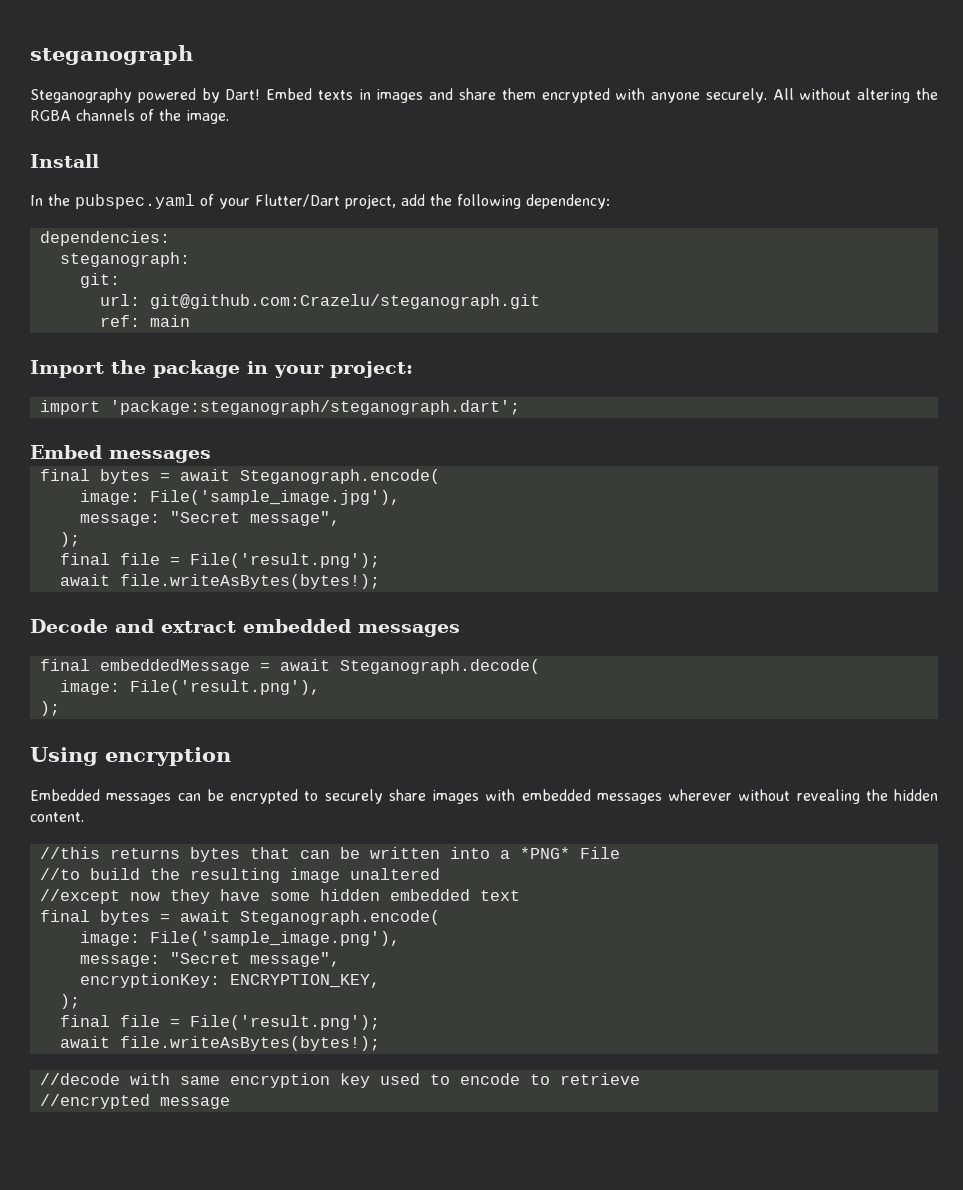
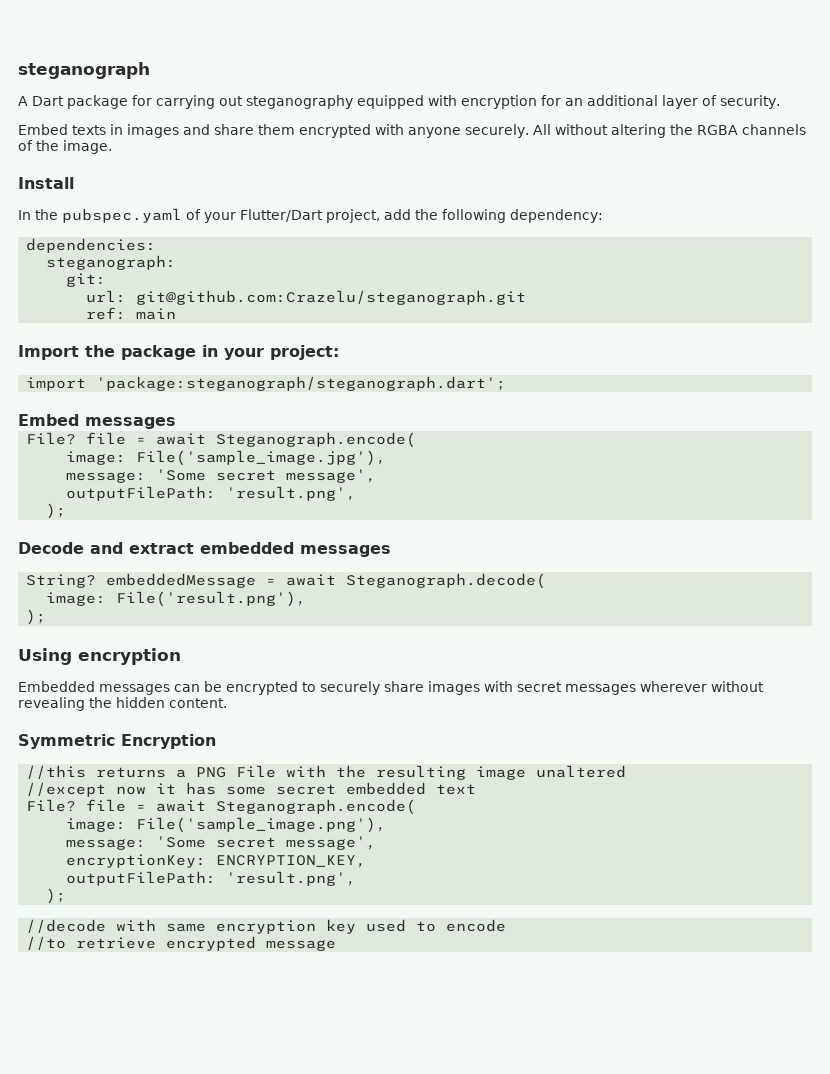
- Steganography powered by Dart! Embed texts in images and share them encrypted with anyone securely.
+ A Dart package for carrying out steganography equipped with encryption for an additional layer of security.
+ Embed texts in images and share them encrypted with anyone securely.
  Embed messages
- final bytes = await Steganograph.encode(
+ File? file = await Steganograph.encode(
  image: File('sample_image.jpg'),
- message: "Secret message",
+ message: 'Some secret message',
+ outputFilePath: 'result.png',
  );
- final file = File('result.png');
- await file.writeAsBytes(bytes!);
- final embeddedMessage = await Steganograph.decode(
+ String? embeddedMessage = await Steganograph.decode(
- Embedded messages can be encrypted to securely share images with embedded messages wherever without revealing the hidden content.
+ Embedded messages can be encrypted to securely share images with secret messages wherever without revealing the hidden content.
+ Symmetric Encryption
- //this returns bytes that can be written into a *PNG* File
- //to build the resulting image unaltered
+ //this returns a PNG File with the resulting image unaltered
- //except now they have some hidden embedded text
- final bytes = await Steganograph.encode(
+ //except now it has some secret embedded text
+ File? file = await Steganograph.encode(
  image: File('sample_image.png'),
- message: "Secret message",
+ message: 'Some secret message',
  encryptionKey: ENCRYPTION_KEY,
+ outputFilePath: 'result.png',
  );
- final file = File('result.png');
- await file.writeAsBytes(bytes!);
- //decode with same encryption key used to encode to retrieve
- //encrypted message
+ //decode with same encryption key used to encode
+ //to retrieve encrypted message

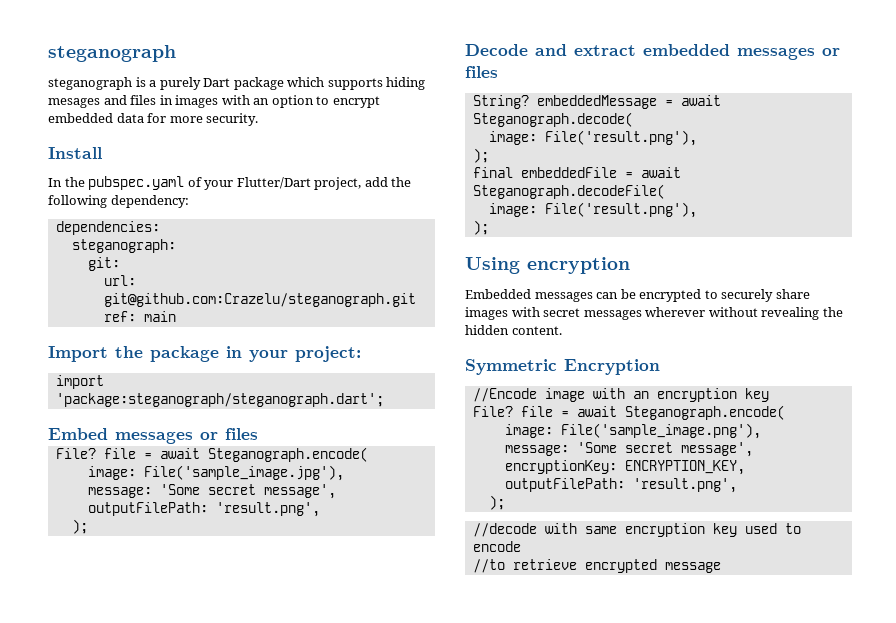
- A Dart package for carrying out steganography equipped with encryption for an additional layer of security.
- Embed texts in images and share them encrypted with anyone securely. All without altering the RGBA channels of the image.
+ steganograph is a purely Dart package which supports hiding mesages and files in images with an option to encrypt embedded data for more security.
- Embed messages
+ Embed messages or files
- Decode and extract embedded messages
+ Decode and extract embedded messages or files
+ final embeddedFile = await Steganograph.decodeFile(
+ image: File('result.png'),
+ );
- //this returns a PNG File with the resulting image unaltered
- //except now it has some secret embedded text
+ //Encode image with an encryption key

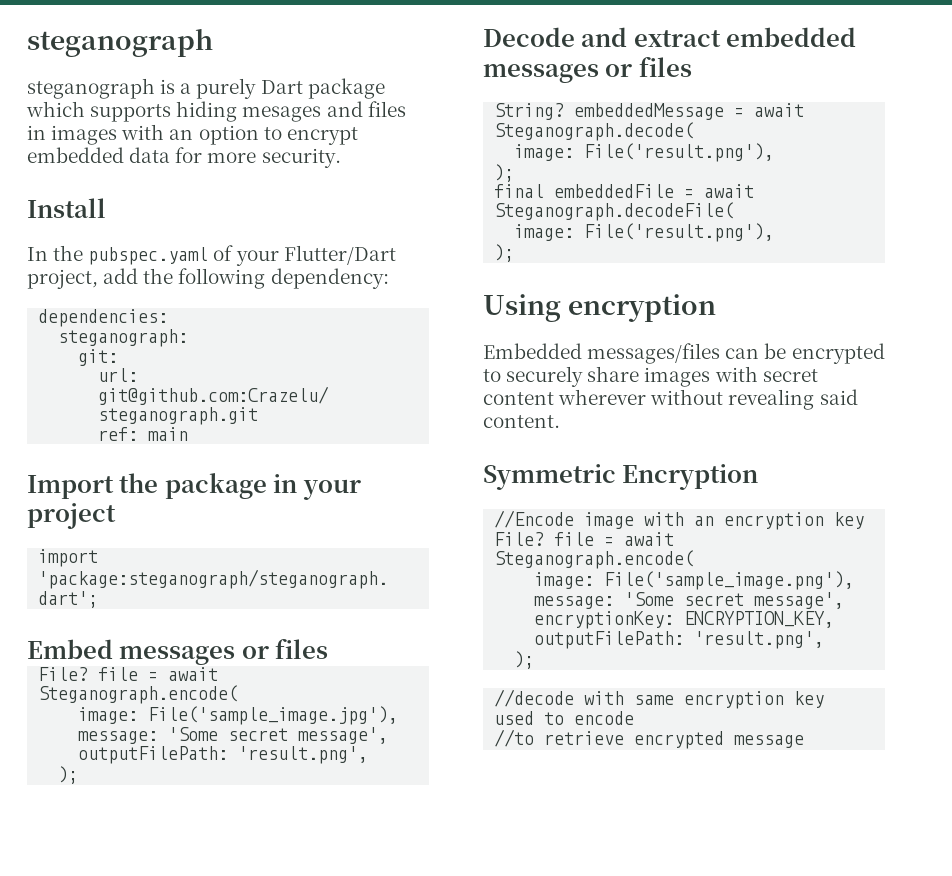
- Import the package in your project:
+ Import the package in your project
- Embedded messages can be encrypted to securely share images with secret messages wherever without revealing the hidden content.
+ Embedded messages/files can be encrypted to securely share images with secret content wherever without revealing said content.

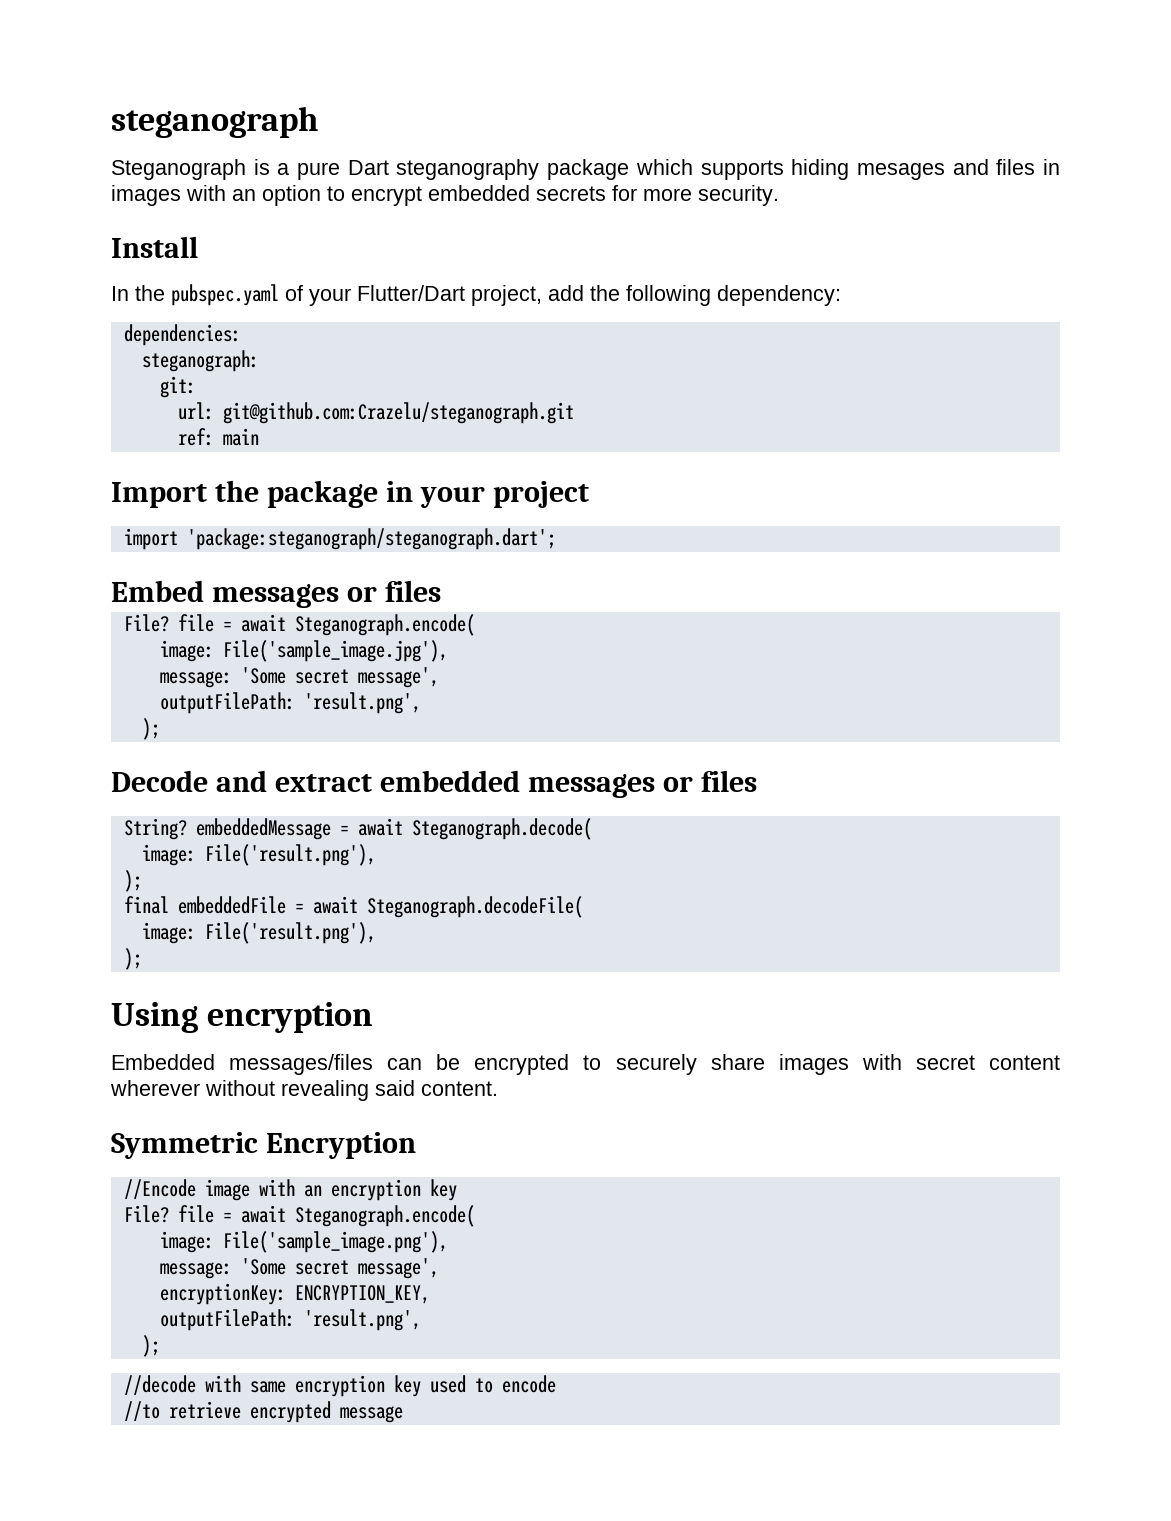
- steganograph is a purely Dart package which supports hiding mesages and files in images with an option to encrypt embedded data for more security.
+ Steganograph is a pure Dart steganography package which supports hiding mesages and files in images with an option to encrypt embedded secrets for more security.

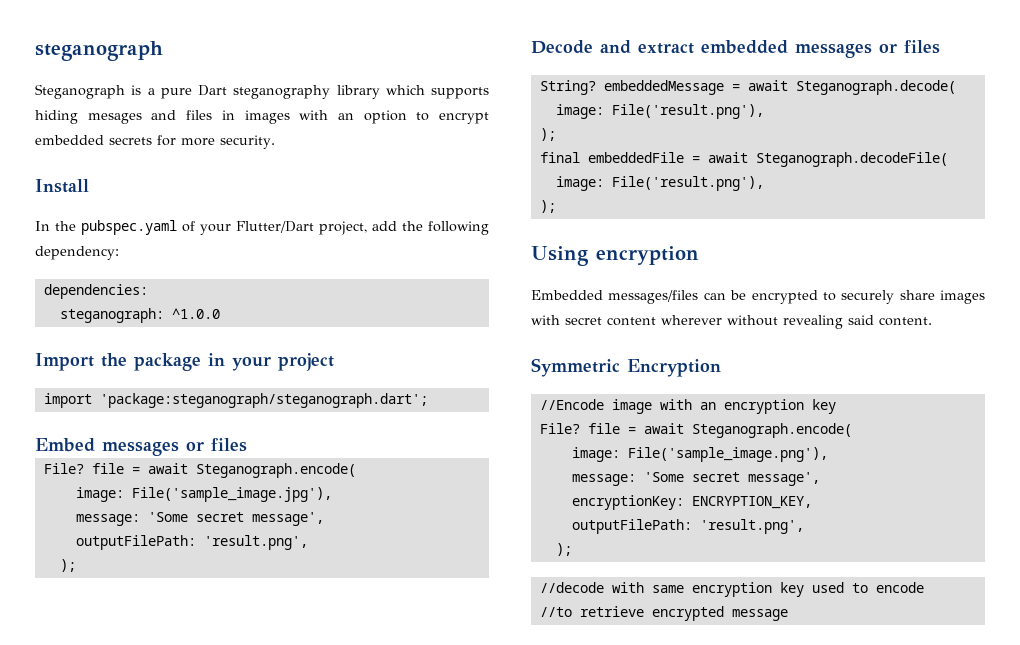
- Steganograph is a pure Dart steganography package which supports hiding mesages and files in images with an option to encrypt embedded secrets for more security.
+ Steganograph is a pure Dart steganography library which supports hiding mesages and files in images with an option to encrypt embedded secrets for more security.
- steganograph:
- git:
- url: git@github.com:Crazelu/steganograph.git
- ref: main
+ steganograph: ^1.0.0

